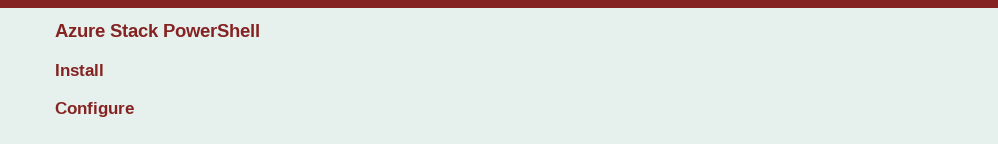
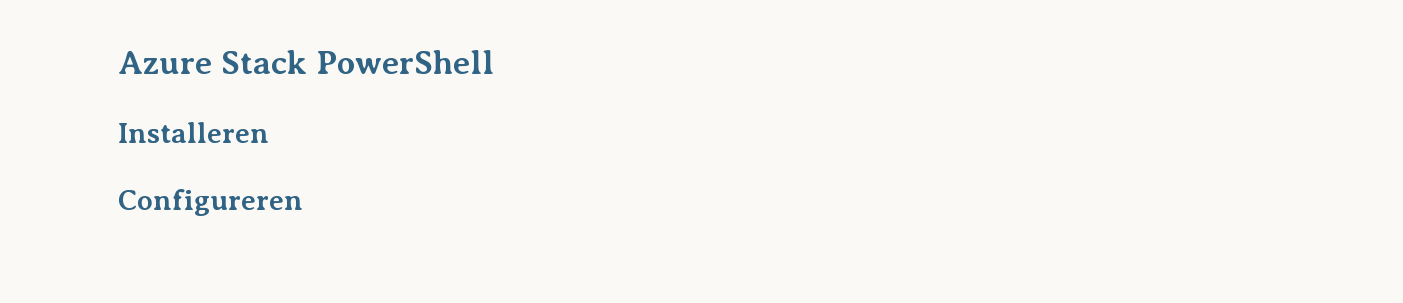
- Install
- Configure
+ Installeren
+ Configureren

